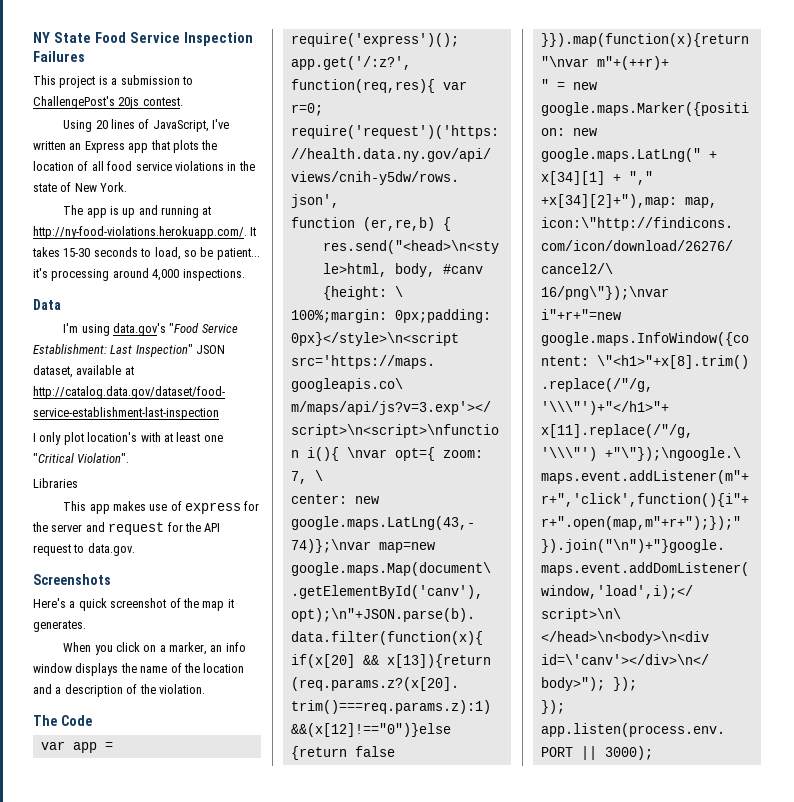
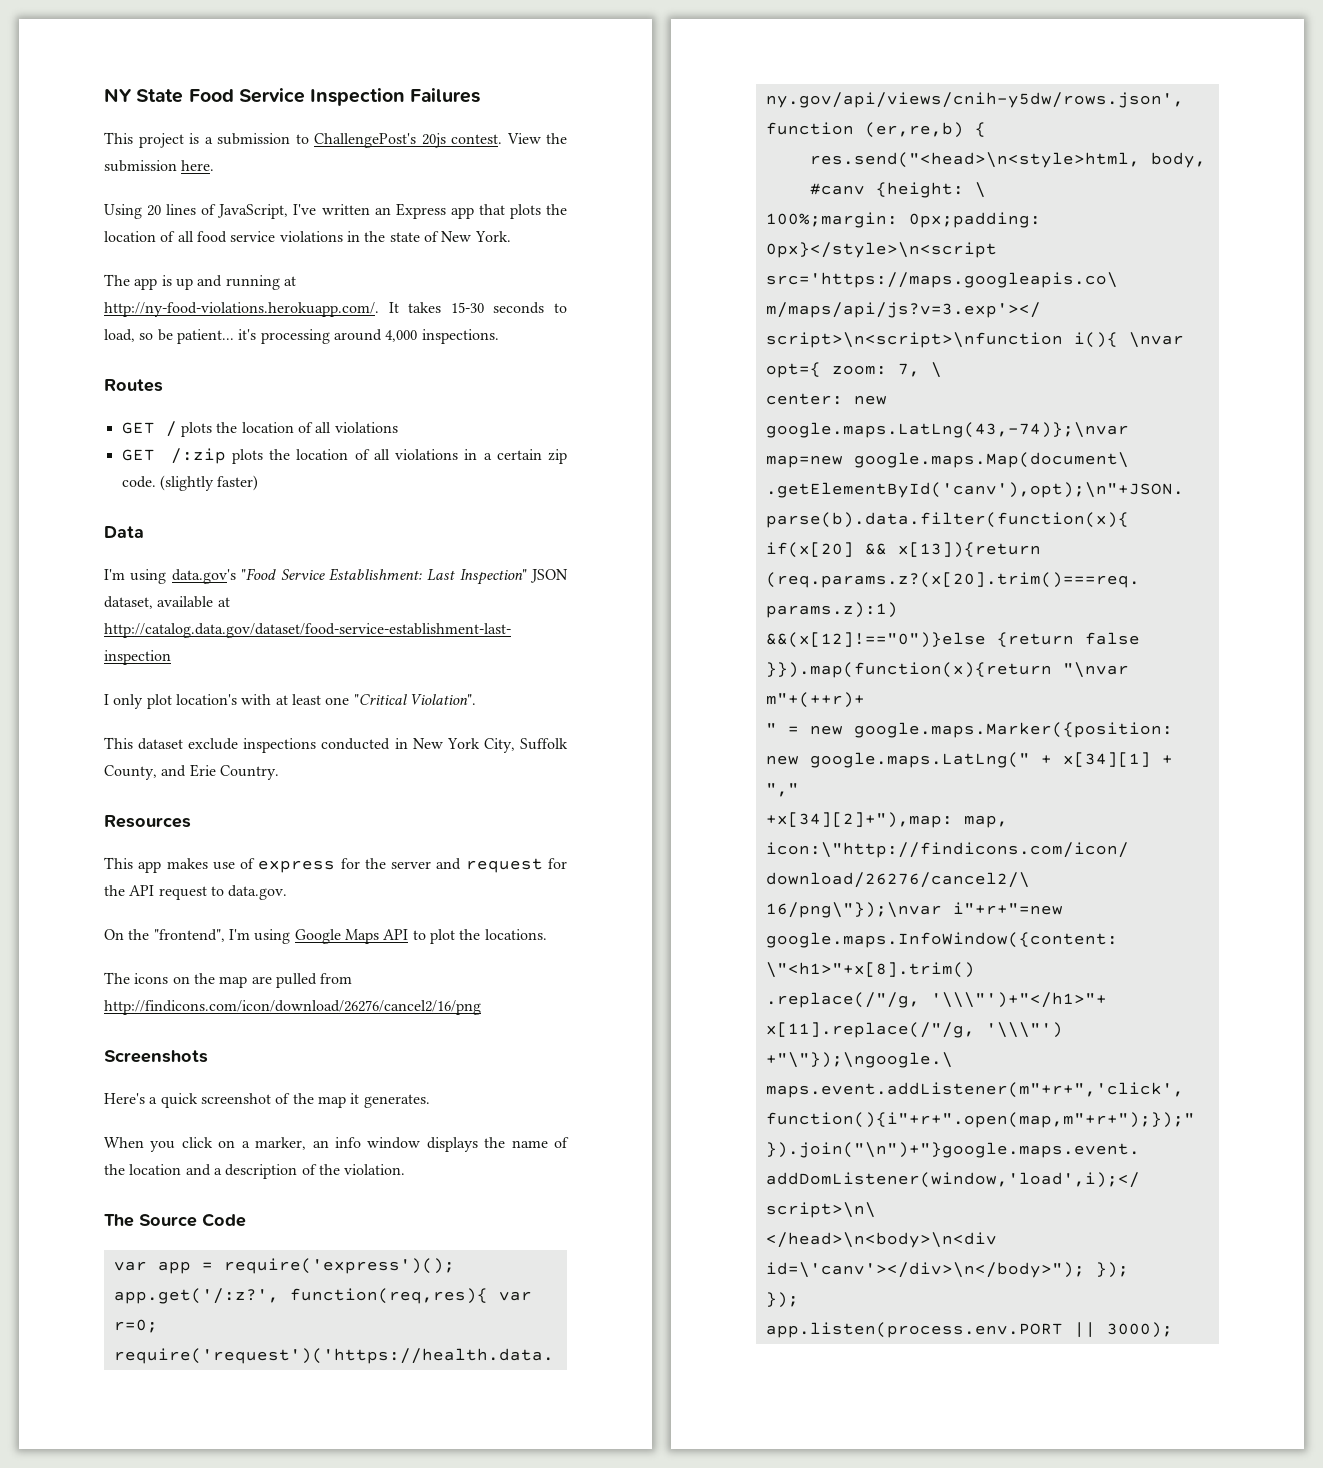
+ View the submission here.
+ Routes
+ GET / plots the location of all violations
+ GET /:zip plots the location of all violations in a certain zip code. (slightly faster)
- Libraries
+ This dataset exclude inspections conducted in New York City, Suffolk County, and Erie Country.
+ Resources
+ On the "frontend", I'm using Google Maps API to plot the locations.
+ The icons on the map are pulled from http://findicons.com/icon/download/26276/cancel2/16/png
- The Code
+ The Source Code

